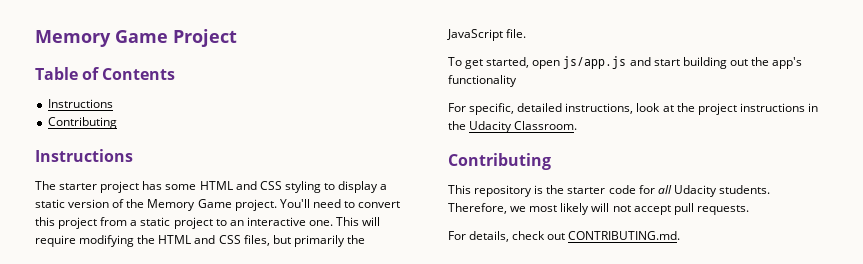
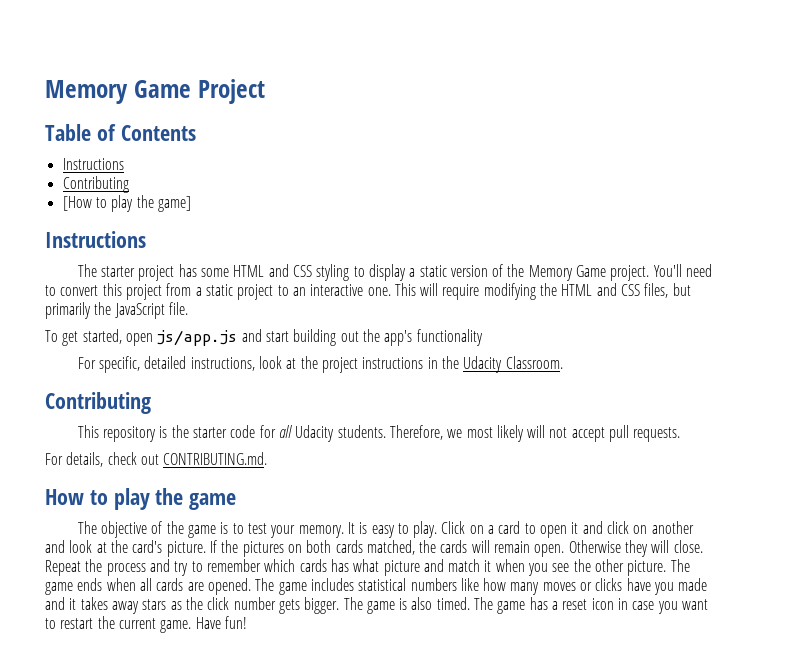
+ [How to play the game]
+ How to play the game
+ The objective of the game is to test your memory. It is easy to play. Click on a card to open it and click on another and look at the card's picture. If the pictures on both cards matched, the cards will remain open. Otherwise they will close. Repeat the process and try to remember which cards has what picture and match it when you see the other picture. The game ends when all cards are opened. The game includes statistical numbers like how many moves or clicks have you made and it takes away stars as the click number gets bigger. The game is also timed. The game has a reset icon in case you want to restart the current game. Have fun!

